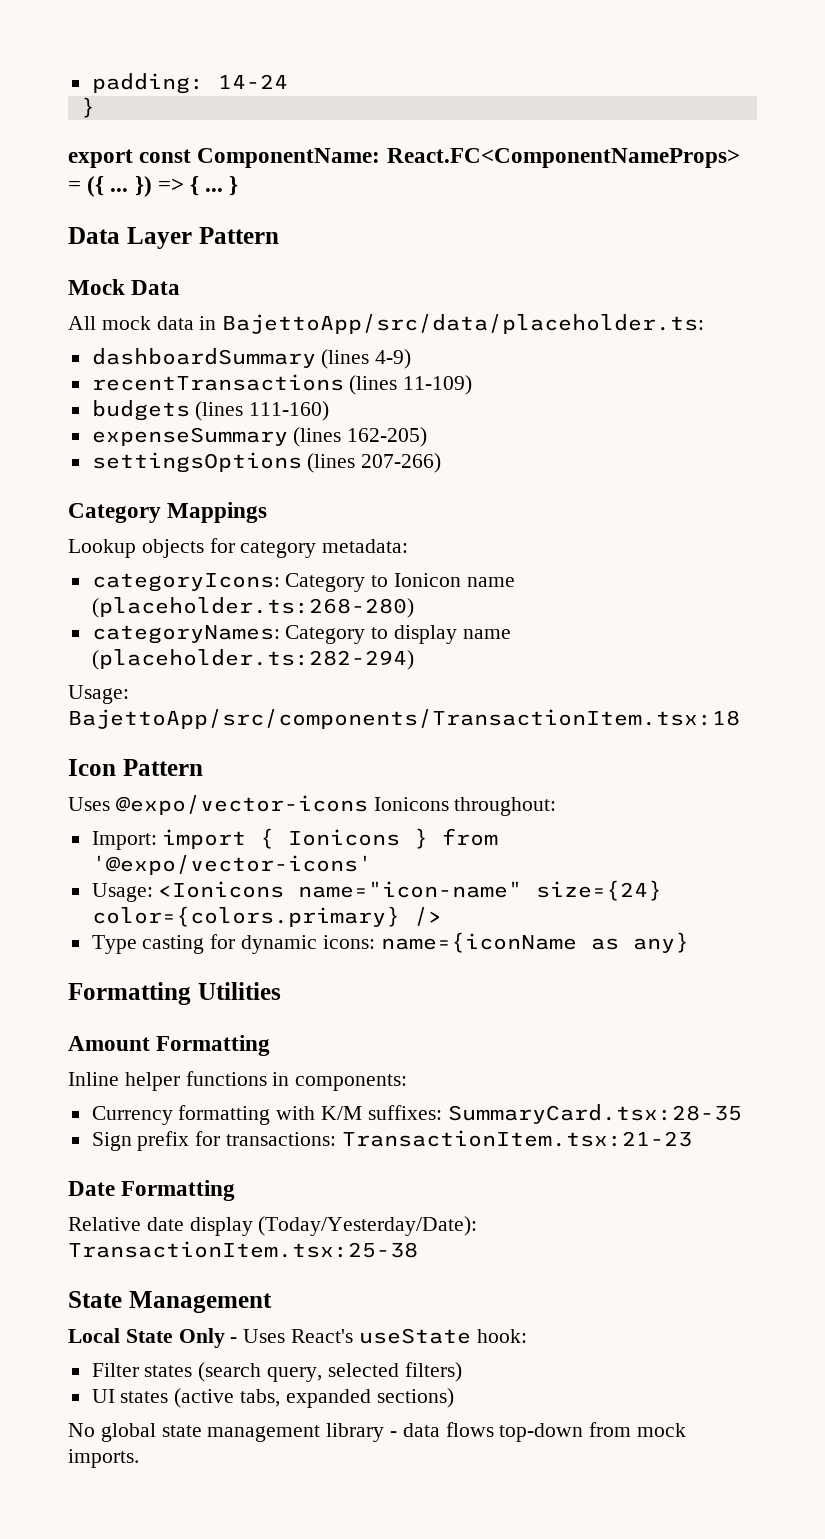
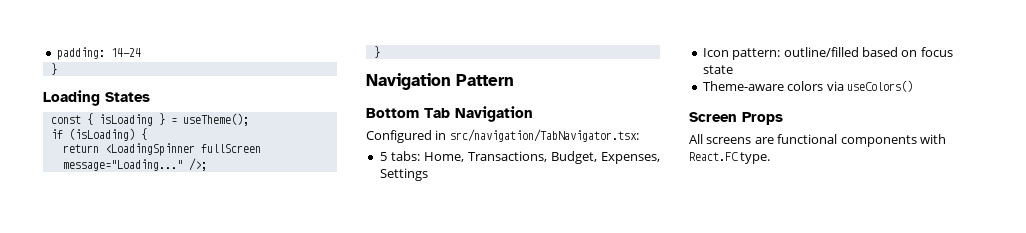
- export const ComponentName: React.FC<ComponentNameProps> = ({ ... }) => { ... }
- Data Layer Pattern
- Mock Data
- All mock data in BajettoApp/src/data/placeholder.ts:
- dashboardSummary (lines 4-9)
- recentTransactions (lines 11-109)
- budgets (lines 111-160)
- expenseSummary (lines 162-205)
- settingsOptions (lines 207-266)
- Category Mappings
- Lookup objects for category metadata:
- categoryIcons: Category to Ionicon name (placeholder.ts:268-280)
- categoryNames: Category to display name (placeholder.ts:282-294)
- Usage: BajettoApp/src/components/TransactionItem.tsx:18
- Icon Pattern
- Uses @expo/vector-icons Ionicons throughout:
- Import: import { Ionicons } from '@expo/vector-icons'
- Usage: <Ionicons name="icon-name" size={24} color={colors.primary} />
- Type casting for dynamic icons: name={iconName as any}
- Formatting Utilities
- Amount Formatting
- Inline helper functions in components:
- Currency formatting with K/M suffixes: SummaryCard.tsx:28-35
- Sign prefix for transactions: TransactionItem.tsx:21-23
- Date Formatting
- Relative date display (Today/Yesterday/Date): TransactionItem.tsx:25-38
- State Management
- Local State Only - Uses React's useState hook:
- Filter states (search query, selected filters)
- UI states (active tabs, expanded sections)
- No global state management library - data flows top-down from mock imports.
+ Loading States
+ const { isLoading } = useTheme();
+ if (isLoading) {
+ return <LoadingSpinner fullScreen message="Loading..." />;
+ }
+ Navigation Pattern
+ Bottom Tab Navigation
+ Configured in src/navigation/TabNavigator.tsx:
+ 5 tabs: Home, Transactions, Budget, Expenses, Settings
+ Icon pattern: outline/filled based on focus state
+ Theme-aware colors via useColors()
+ Screen Props
+ All screens are functional components with React.FC type.

